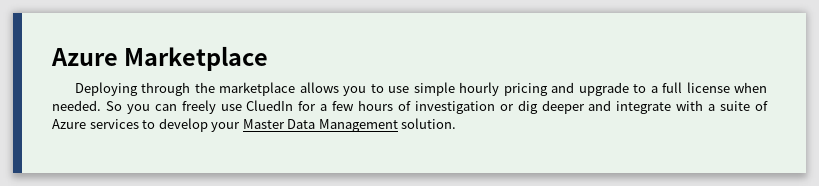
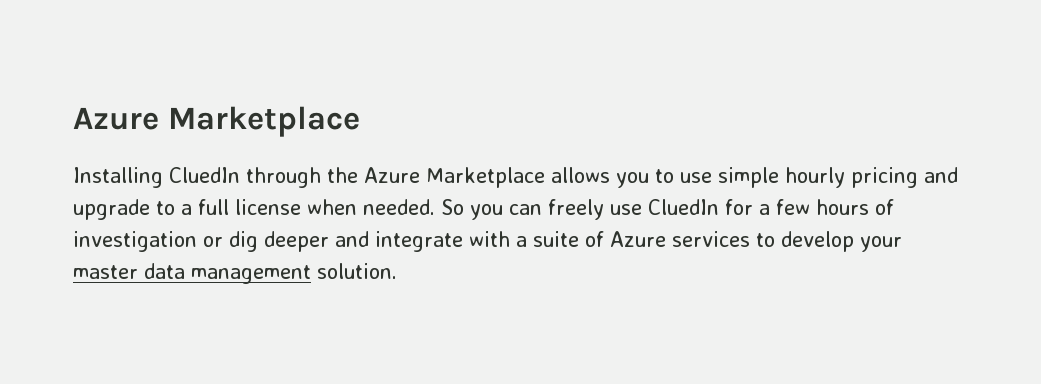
- Deploying through the marketplace allows you to use simple hourly pricing and upgrade to a full license when needed.
+ Installing CluedIn through the Azure Marketplace allows you to use simple hourly pricing and upgrade to a full license when needed.
- So you can freely use CluedIn for a few hours of investigation or dig deeper and integrate with a suite of Azure services to develop your Master Data Management solution.
+ So you can freely use CluedIn for a few hours of investigation or dig deeper and integrate with a suite of Azure services to develop your master data management solution.

